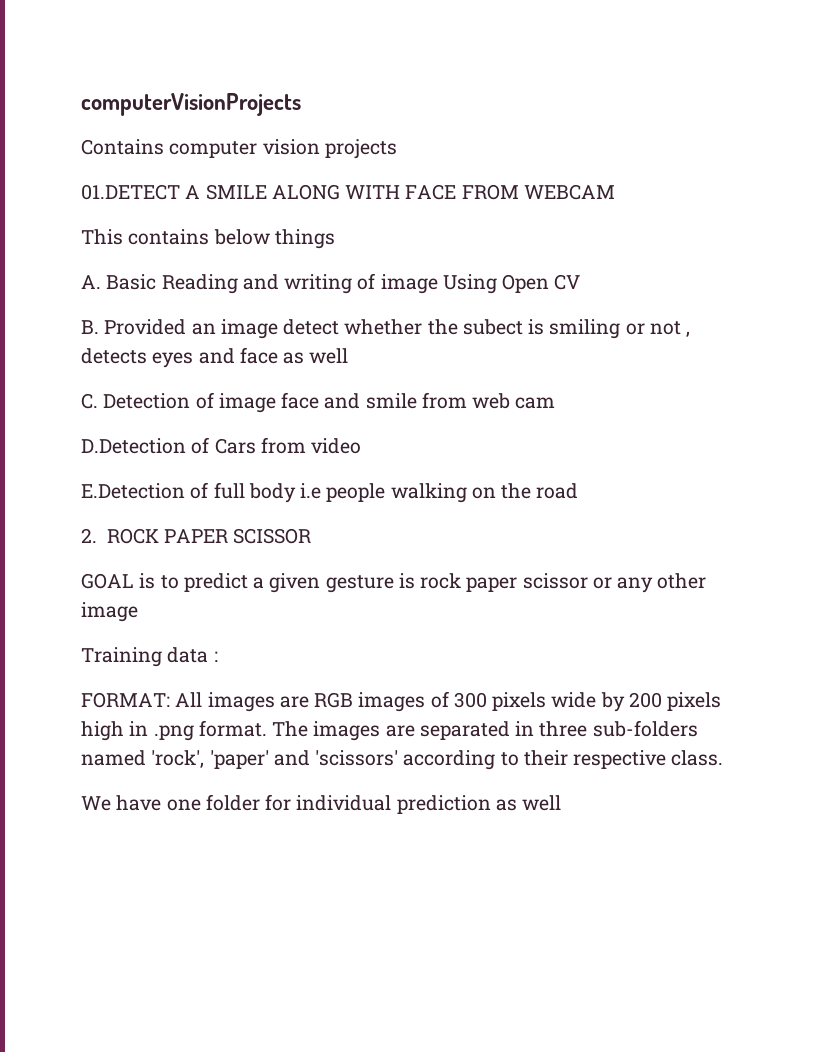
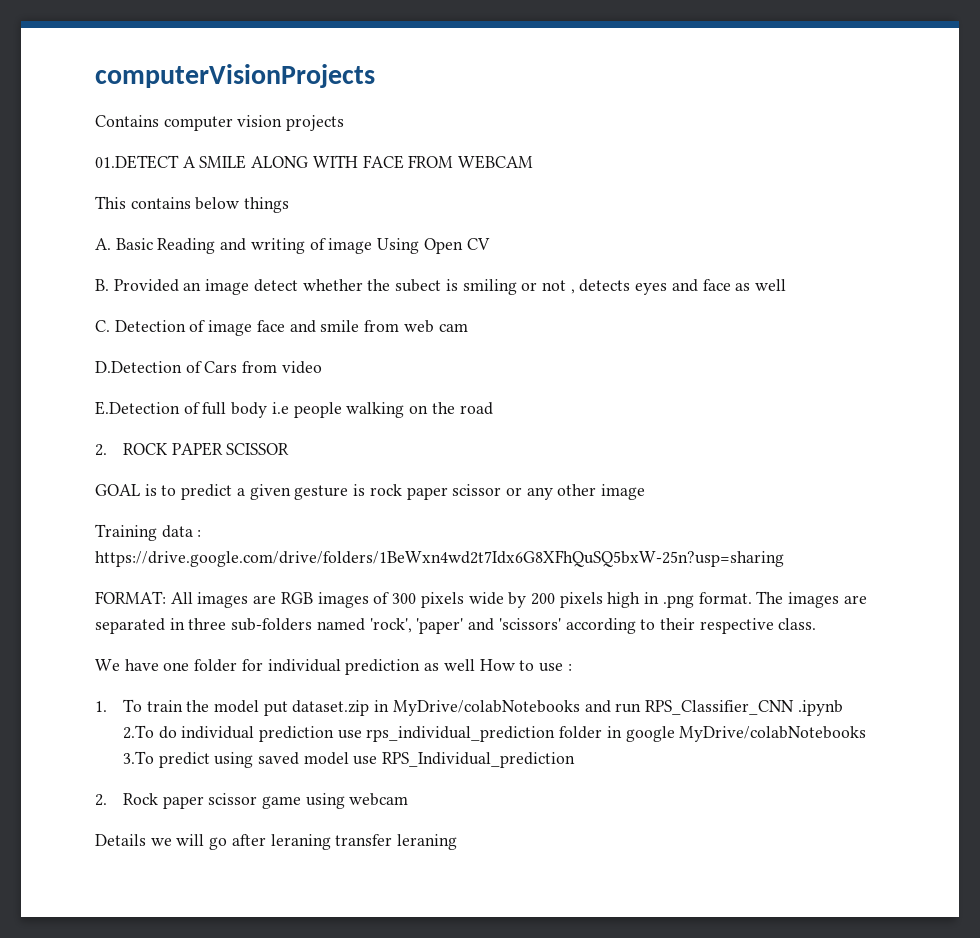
- Training data :
+ Training data : https://drive.google.com/drive/folders/1BeWxn4wd2t7Idx6G8XFhQuSQ5bxW-25n?usp=sharing
- We have one folder for individual prediction as well
+ We have one folder for individual prediction as well How to use :
+ 1. To train the model put dataset.zip in MyDrive/colabNotebooks and run RPS_Classifier_CNN .ipynb 2.To do individual prediction use rps_individual_prediction folder in google MyDrive/colabNotebooks 3.To predict using saved model use RPS_Individual_prediction
+ 2. Rock paper scissor game using webcam
+ Details we will go after leraning transfer leraning

